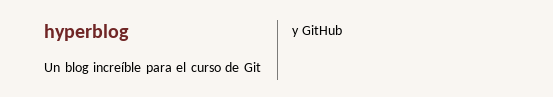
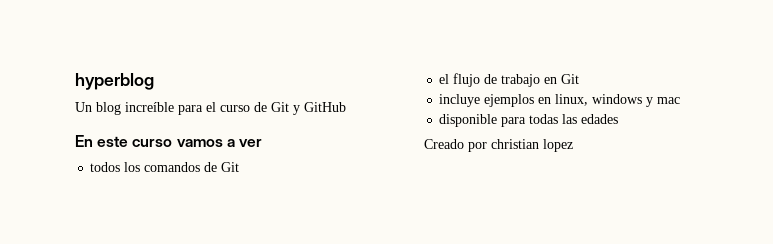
+ En este curso vamos a ver
+ todos los comandos de Git
+ el flujo de trabajo en Git
+ incluye ejemplos en linux, windows y mac
+ disponible para todas las edades
+ Creado por christian lopez

